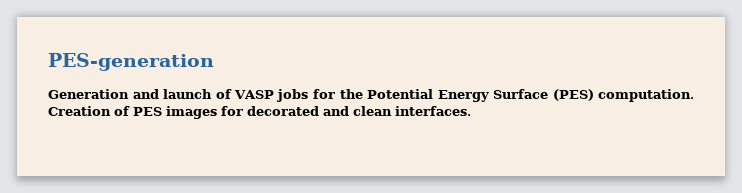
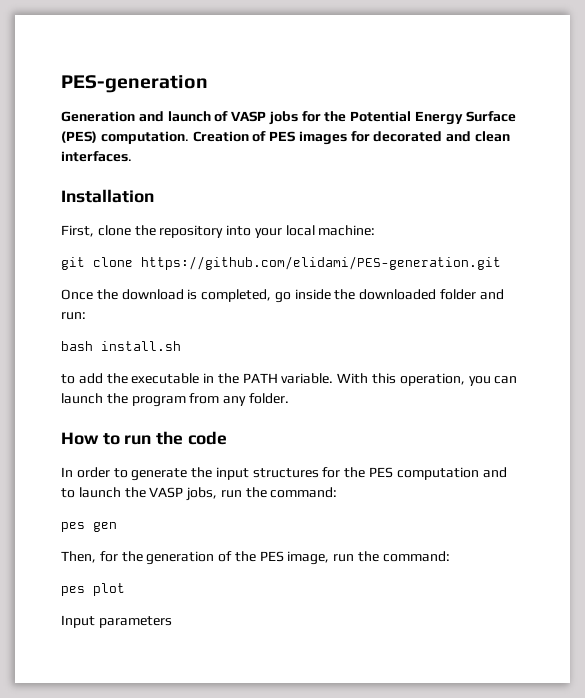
+ Installation
+ First, clone the repository into your local machine:
+ git clone https://github.com/elidami/PES-generation.git
+ Once the download is completed, go inside the downloaded folder and run:
+ bash install.sh
+ to add the executable in the PATH variable. With this operation, you can launch the program from any folder.
+ How to run the code
+ In order to generate the input structures for the PES computation and to launch the VASP jobs, run the command:
+ pes gen
+ Then, for the generation of the PES image, run the command:
+ pes plot
+ Input parameters

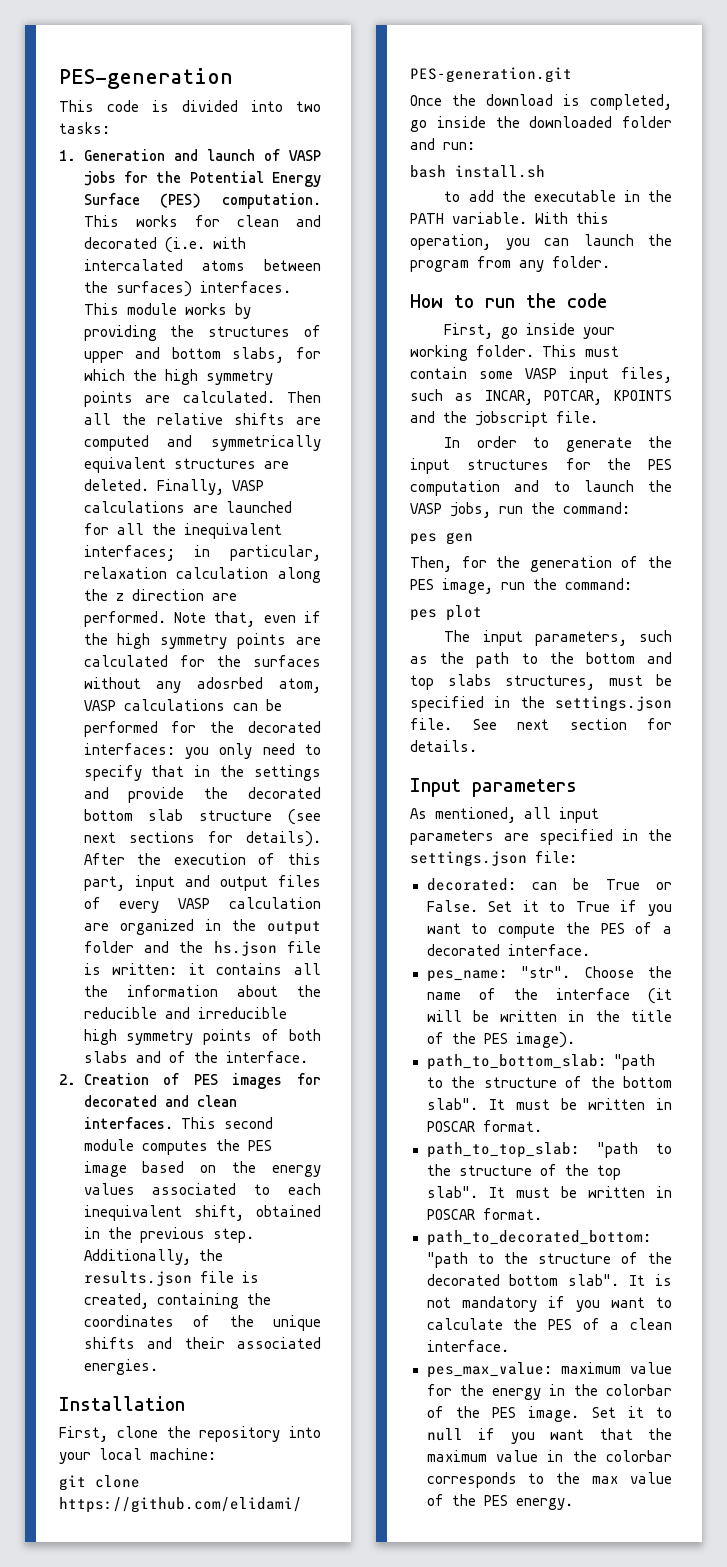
- Generation and launch of VASP jobs for the Potential Energy Surface (PES) computation.
+ This code is divided into two tasks:
+ 1. Generation and launch of VASP jobs for the Potential Energy Surface (PES) computation.
- Creation of PES images for decorated and clean interfaces.
+ This works for clean and decorated (i.e. with intercalated atoms between the surfaces) interfaces. This module works by providing the structures of upper and bottom slabs, for which the high symmetry points are calculated. Then all the relative shifts are computed and symmetrically equivalent structures are deleted. Finally, VASP calculations are launched for all the inequivalent interfaces; in particular, relaxation calculation along the z direction are performed. Note that, even if the high symmetry points are calculated for the surfaces without any adosrbed atom, VASP calculations can be performed for the decorated interfaces: you only need to specify that in the settings and provide the decorated bottom slab structure (see next sections for details). After the execution of this part, input and output files of every VASP calculation are organized in the output folder and the hs.json file is written: it contains all the information about the reducible and irreducible high symmetry points of both slabs and of the interface.
+ 2. Creation of PES images for decorated and clean interfaces. This second module computes the PES image based on the energy values associated to each inequivalent shift, obtained in the previous step. Additionally, the results.json file is created, containing the coordinates of the unique shifts and their associated energies.
+ First, go inside your working folder. This must contain some VASP input files, such as INCAR, POTCAR, KPOINTS and the jobscript file.
+ The input parameters, such as the path to the bottom and top slabs structures, must be specified in the settings.json file. See next section for details.
  Input parameters
+ As mentioned, all input parameters are specified in the settings.json file:
+ decorated: can be True or False. Set it to True if you want to compute the PES of a decorated interface.
+ pes_name: "str". Choose the name of the interface (it will be written in the title of the PES image).
+ path_to_bottom_slab: "path to the structure of the bottom slab". It must be written in POSCAR format.
+ path_to_top_slab: "path to the structure of the top slab". It must be written in POSCAR format.
+ path_to_decorated_bottom: "path to the structure of the decorated bottom slab". It is not mandatory if you want to calculate the PES of a clean interface.
+ pes_max_value: maximum value for the energy in the colorbar of the PES image. Set it to null if you want that the maximum value in the colorbar corresponds to the max value of the PES energy.

